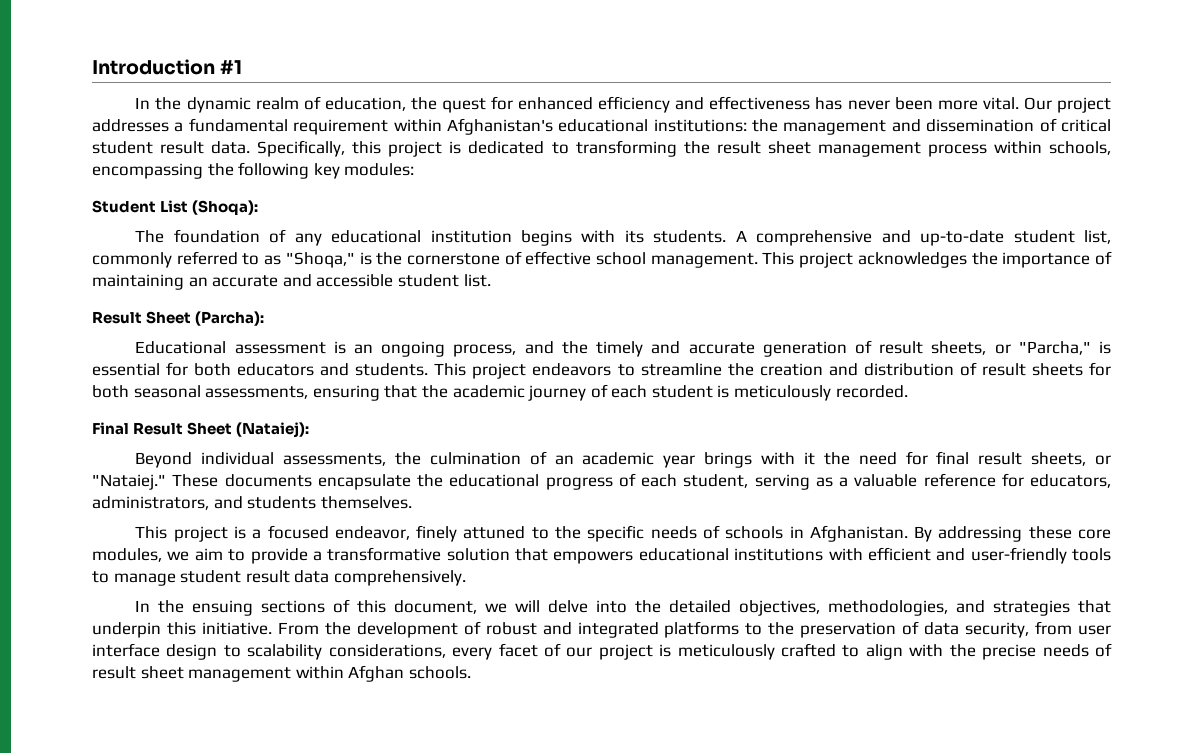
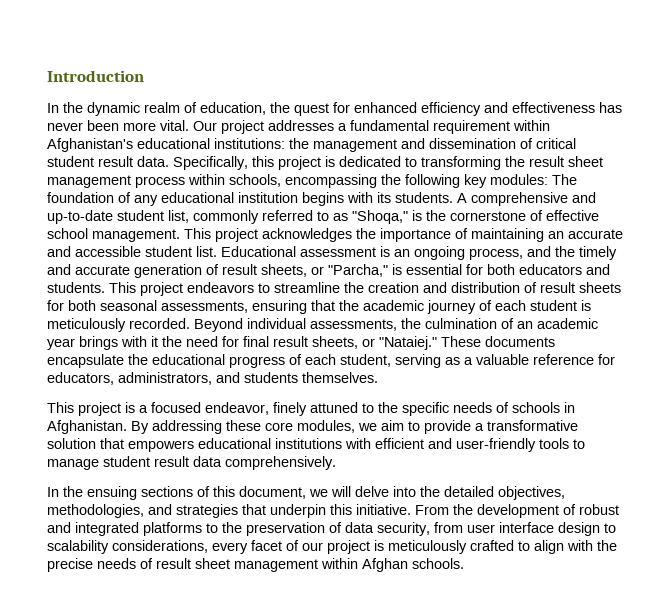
- Introduction #1
+ Introduction
- Specifically, this project is dedicated to transforming the result sheet management process within schools, encompassing the following key modules:
- Student List (Shoqa):
- The foundation of any educational institution begins with its students.
+ Specifically, this project is dedicated to transforming the result sheet management process within schools, encompassing the following key modules: The foundation of any educational institution begins with its students.
- This project acknowledges the importance of maintaining an accurate and accessible student list.
- Result Sheet (Parcha):
- Educational assessment is an ongoing process, and the timely and accurate generation of result sheets, or "Parcha," is essential for both educators and students.
+ This project acknowledges the importance of maintaining an accurate and accessible student list. Educational assessment is an ongoing process, and the timely and accurate generation of result sheets, or "Parcha," is essential for both educators and students.
- This project endeavors to streamline the creation and distribution of result sheets for both seasonal assessments, ensuring that the academic journey of each student is meticulously recorded.
- Final Result Sheet (Nataiej):
- Beyond individual assessments, the culmination of an academic year brings with it the need for final result sheets, or "Nataiej."
+ This project endeavors to streamline the creation and distribution of result sheets for both seasonal assessments, ensuring that the academic journey of each student is meticulously recorded. Beyond individual assessments, the culmination of an academic year brings with it the need for final result sheets, or "Nataiej."

